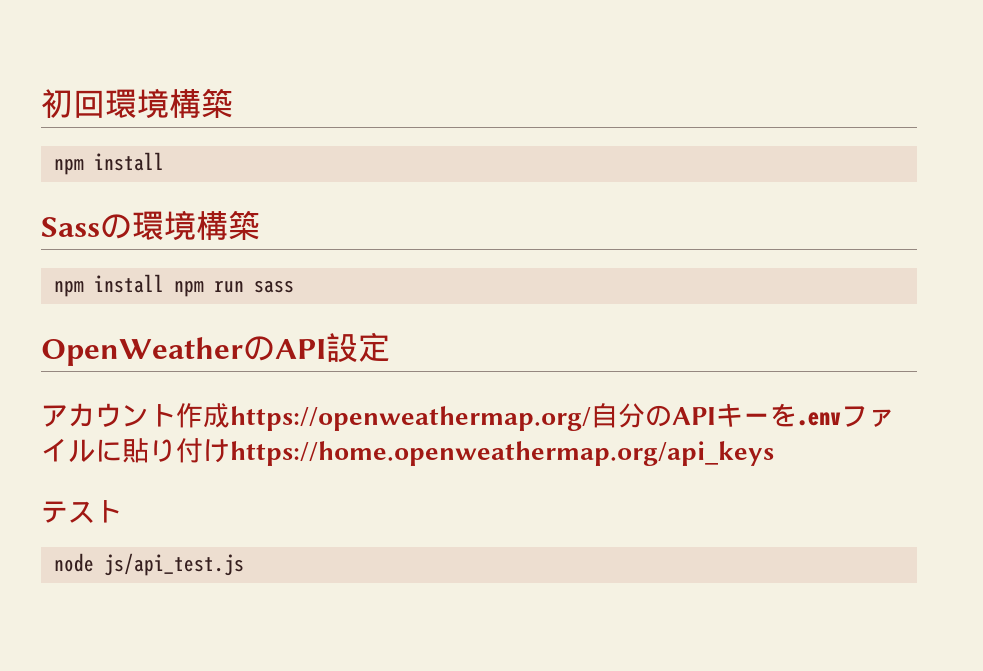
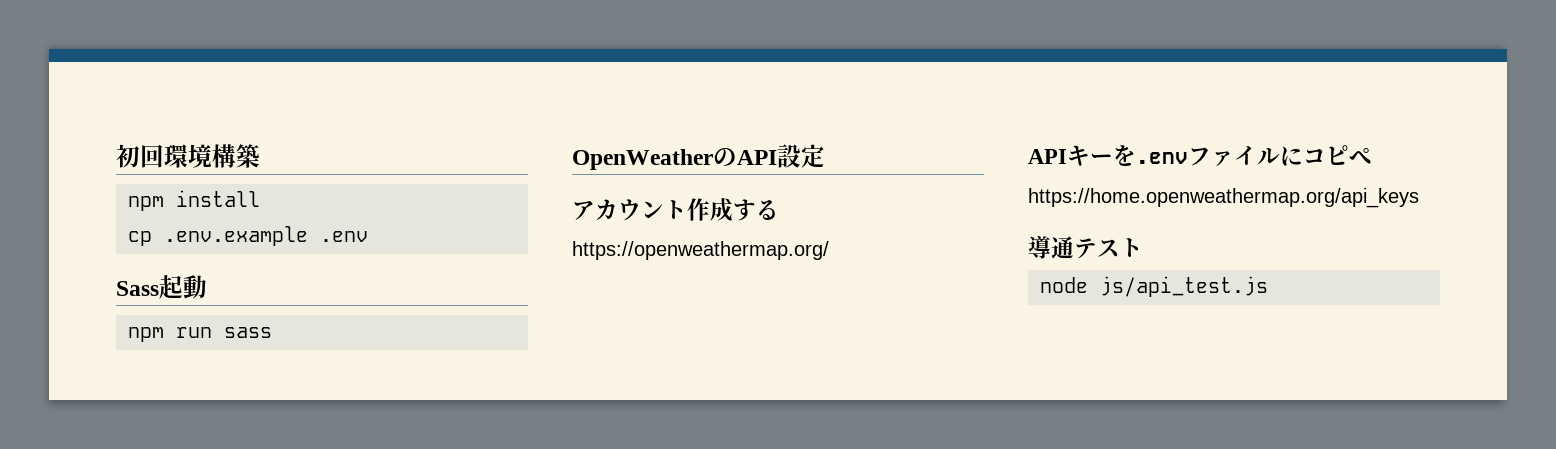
+ cp .env.example .env
- Sassの環境構築
- npm install npm run sass
+ Sass起動
+ npm run sass
- アカウント作成https://openweathermap.org/自分のAPIキーを.envファイルに貼り付けhttps://home.openweathermap.org/api_keys
+ アカウント作成する
+ https://openweathermap.org/
+ APIキーを.envファイルにコピぺ
+ https://home.openweathermap.org/api_keys
- テスト
+ 導通テスト

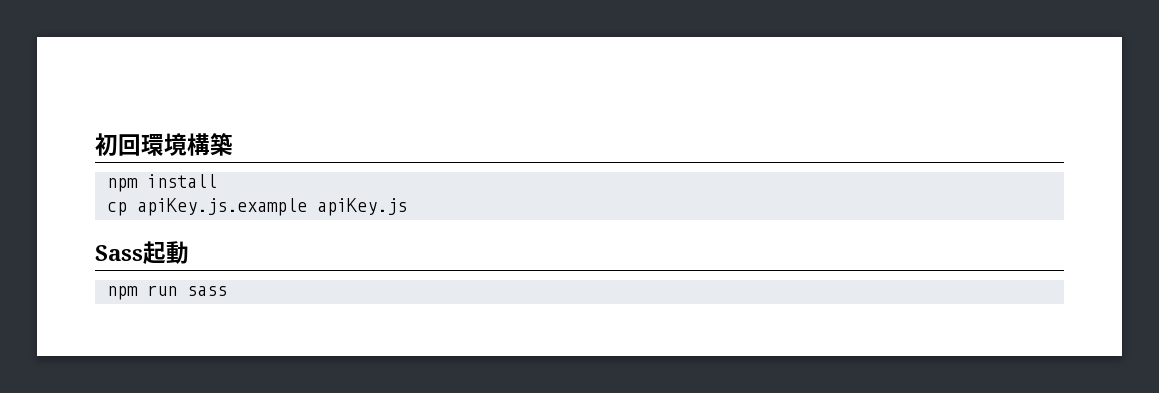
- cp .env.example .env
+ cp apiKey.js.example apiKey.js
- OpenWeatherのAPI設定
- アカウント作成する
- https://openweathermap.org/
- APIキーを.envファイルにコピぺ
- https://home.openweathermap.org/api_keys
- 導通テスト
- node js/api_test.js

